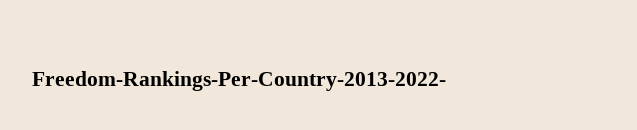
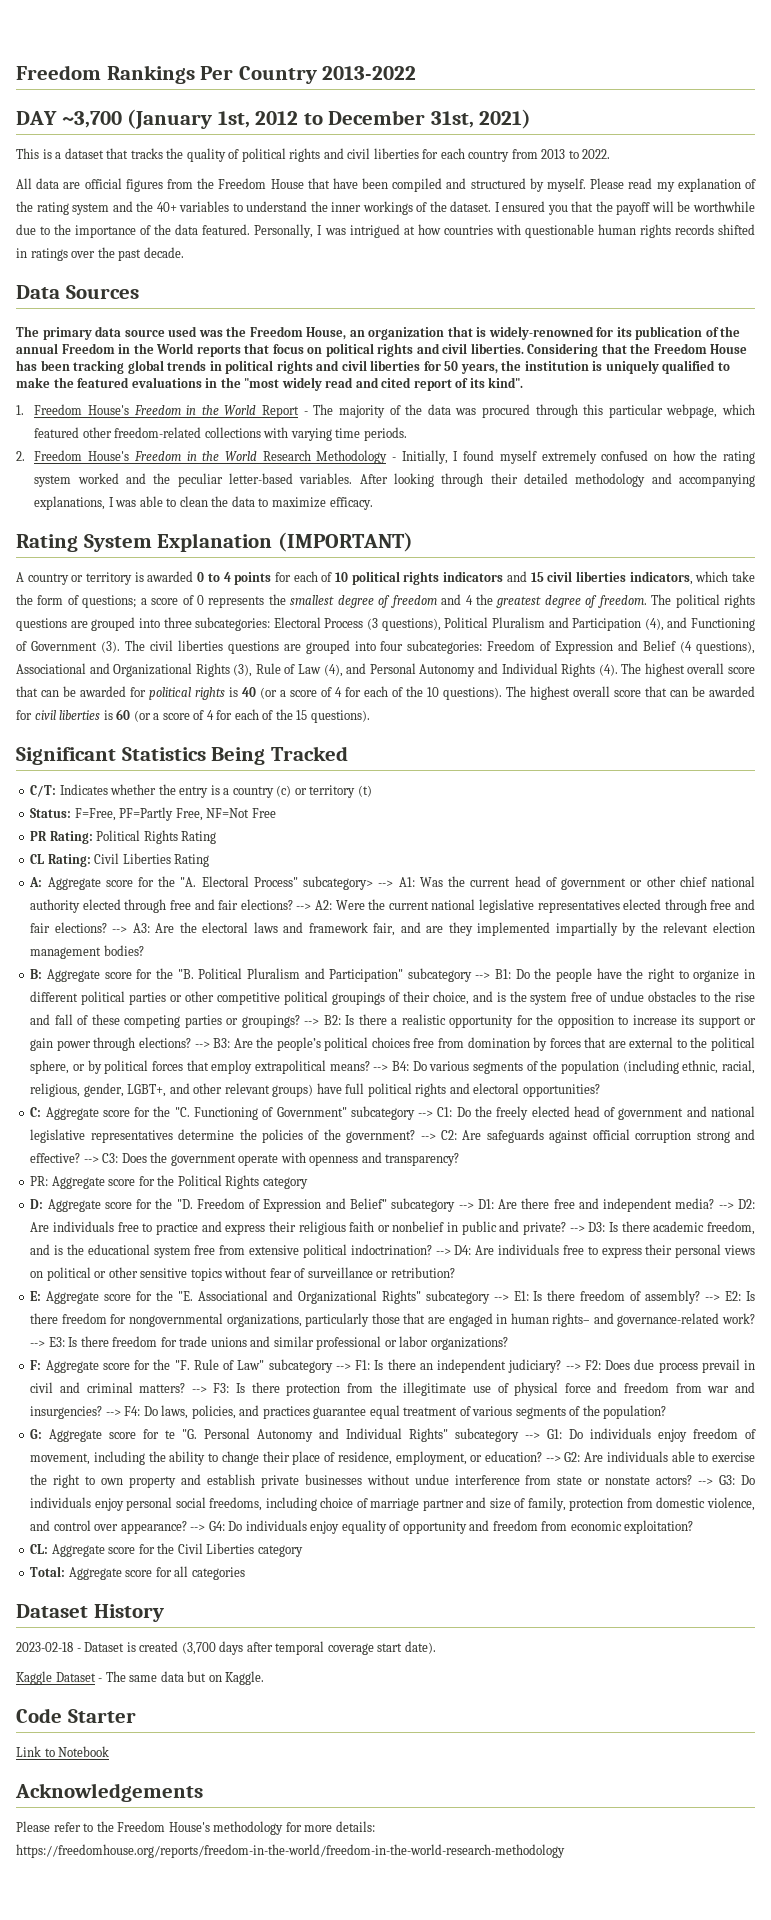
- Freedom-Rankings-Per-Country-2013-2022-
+ Freedom Rankings Per Country 2013-2022
+ DAY ~3,700 (January 1st, 2012 to December 31st, 2021)
+ This is a dataset that tracks the quality of political rights and civil liberties for each country from 2013 to 2022.
+ All data are official figures from the Freedom House that have been compiled and structured by myself. Please read my explanation of the rating system and the 40+ variables to understand the inner workings of the dataset. I ensured you that the payoff will be worthwhile due to the importance of the data featured. Personally, I was intrigued at how countries with questionable human rights records shifted in ratings over the past decade.
+ Data Sources
+ The primary data source used was the Freedom House, an organization that is widely-renowned for its publication of the annual Freedom in the World reports that focus on political rights and civil liberties. Considering that the Freedom House has been tracking global trends in political rights and civil liberties for 50 years, the institution is uniquely qualified to make the featured evaluations in the "most widely read and cited report of its kind".
+ 1. Freedom House's Freedom in the World Report - The majority of the data was procured through this particular webpage, which featured other freedom-related collections with varying time periods.
+ 2. Freedom House's Freedom in the World Research Methodology - Initially, I found myself extremely confused on how the rating system worked and the peculiar letter-based variables. After looking through their detailed methodology and accompanying explanations, I was able to clean the data to maximize efficacy.
+ Rating System Explanation (IMPORTANT)
+ A country or territory is awarded 0 to 4 points for each of 10 political rights indicators and 15 civil liberties indicators, which take the form of questions; a score of 0 represents the smallest degree of freedom and 4 the greatest degree of freedom. The political rights questions are grouped into three subcategories: Electoral Process (3 questions), Political Pluralism and Participation (4), and Functioning of Government (3). The civil liberties questions are grouped into four subcategories: Freedom of Expression and Belief (4 questions), Associational and Organizational Rights (3), Rule of Law (4), and Personal Autonomy and Individual Rights (4). The highest overall score that can be awarded for political rights is 40 (or a score of 4 for each of the 10 questions). The highest overall score that can be awarded for civil liberties is 60 (or a score of 4 for each of the 15 questions).
+ Significant Statistics Being Tracked
+ C/T: Indicates whether the entry is a country (c) or territory (t)
+ Status: F=Free, PF=Partly Free, NF=Not Free
+ PR Rating: Political Rights Rating
+ CL Rating: Civil Liberties Rating
+ A: Aggregate score for the "A. Electoral Process" subcategory> --> A1: Was the current head of government or other chief national authority elected through free and fair elections? --> A2: Were the current national legislative representatives elected through free and fair elections? --> A3: Are the electoral laws and framework fair, and are they implemented impartially by the relevant election management bodies?
+ B: Aggregate score for the "B. Political Pluralism and Participation" subcategory --> B1: Do the people have the right to organize in different political parties or other competitive political groupings of their choice, and is the system free of undue obstacles to the rise and fall of these competing parties or groupings? --> B2: Is there a realistic opportunity for the opposition to increase its support or gain power through elections? --> B3: Are the people’s political choices free from domination by forces that are external to the political sphere, or by political forces that employ extrapolitical means? --> B4: Do various segments of the population (including ethnic, racial, religious, gender, LGBT+, and other relevant groups) have full political rights and electoral opportunities?
+ C: Aggregate score for the "C. Functioning of Government" subcategory --> C1: Do the freely elected head of government and national legislative representatives determine the policies of the government? --> C2: Are safeguards against official corruption strong and effective? --> C3: Does the government operate with openness and transparency?
+ PR: Aggregate score for the Political Rights category
+ D: Aggregate score for the "D. Freedom of Expression and Belief" subcategory --> D1: Are there free and independent media? --> D2: Are individuals free to practice and express their religious faith or nonbelief in public and private? --> D3: Is there academic freedom, and is the educational system free from extensive political indoctrination? --> D4: Are individuals free to express their personal views on political or other sensitive topics without fear of surveillance or retribution?
+ E: Aggregate score for the "E. Associational and Organizational Rights" subcategory --> E1: Is there freedom of assembly? --> E2: Is there freedom for nongovernmental organizations, particularly those that are engaged in human rights– and governance-related work? --> E3: Is there freedom for trade unions and similar professional or labor organizations?
+ F: Aggregate score for the "F. Rule of Law" subcategory --> F1: Is there an independent judiciary? --> F2: Does due process prevail in civil and criminal matters? --> F3: Is there protection from the illegitimate use of physical force and freedom from war and insurgencies? --> F4: Do laws, policies, and practices guarantee equal treatment of various segments of the population?
+ G: Aggregate score for te "G. Personal Autonomy and Individual Rights" subcategory --> G1: Do individuals enjoy freedom of movement, including the ability to change their place of residence, employment, or education? --> G2: Are individuals able to exercise the right to own property and establish private businesses without undue interference from state or nonstate actors? --> G3: Do individuals enjoy personal social freedoms, including choice of marriage partner and size of family, protection from domestic violence, and control over appearance? --> G4: Do individuals enjoy equality of opportunity and freedom from economic exploitation?
+ CL: Aggregate score for the Civil Liberties category
+ Total: Aggregate score for all categories
+ Dataset History
+ 2023-02-18 - Dataset is created (3,700 days after temporal coverage start date).
+ Kaggle Dataset - The same data but on Kaggle.
+ Code Starter
+ Link to Notebook
+ Acknowledgements
+ Please refer to the Freedom House's methodology for more details: https://freedomhouse.org/reports/freedom-in-the-world/freedom-in-the-world-research-methodology

